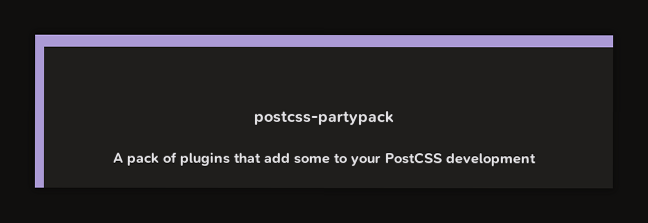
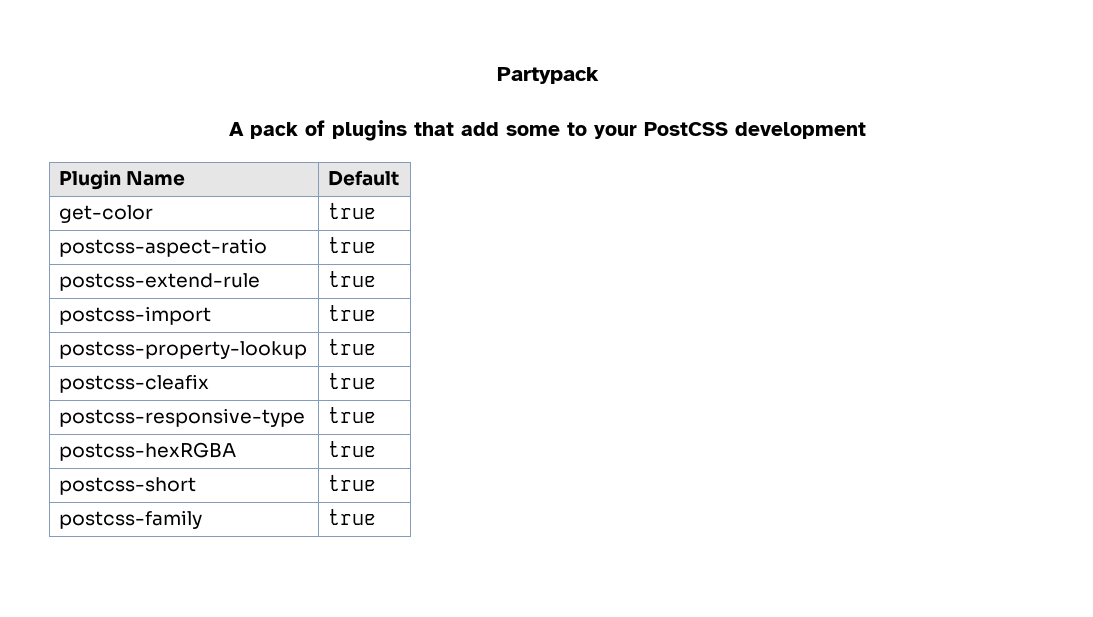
- postcss-partypack
+ Partypack
+ Plugin Name | Default
+ get-color | true
+ postcss-aspect-ratio | true
+ postcss-extend-rule | true
+ postcss-import | true
+ postcss-property-lookup | true
+ postcss-cleafix | true
+ postcss-responsive-type | true
+ postcss-hexRGBA | true
+ postcss-short | true
+ postcss-family | true

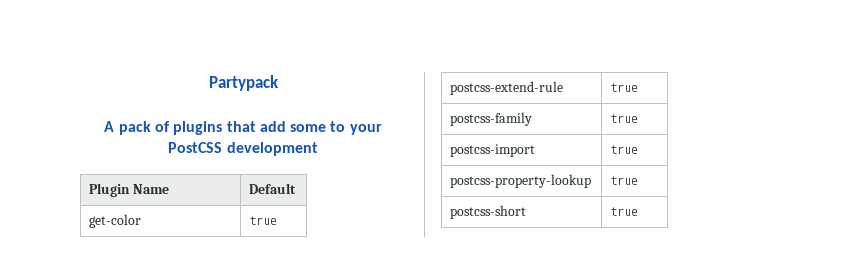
- postcss-aspect-ratio | true
  postcss-extend-rule | true
+ postcss-family | true
- postcss-cleafix | true
- postcss-responsive-type | true
- postcss-hexRGBA | true
- postcss-family | true

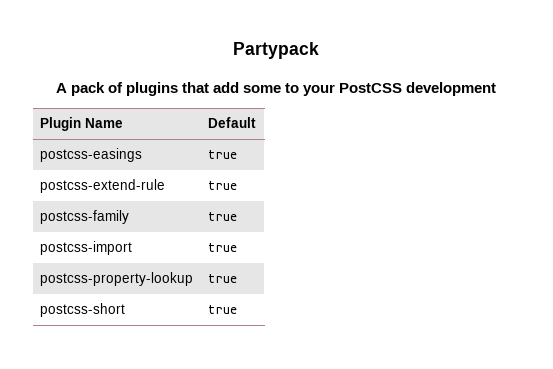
- get-color | true
+ postcss-easings | true

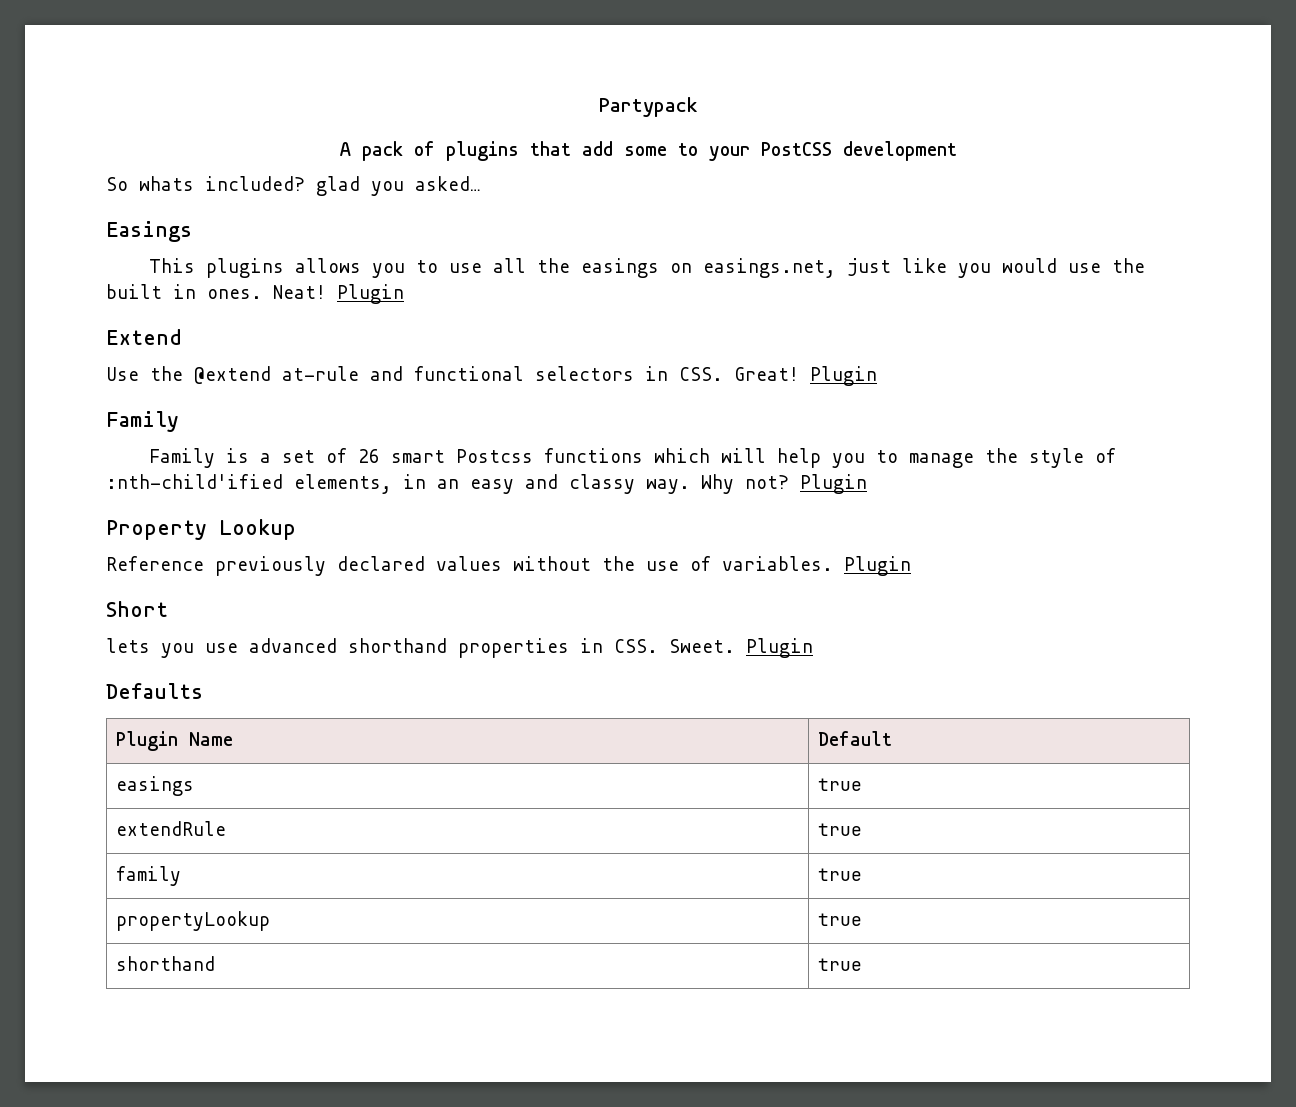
+ So whats included? glad you asked…
+ Easings
+ This plugins allows you to use all the easings on easings.net, just like you would use the built in ones. Neat! Plugin
+ Extend
+ Use the @extend at-rule and functional selectors in CSS. Great! Plugin
+ Family
+ Family is a set of 26 smart Postcss functions which will help you to manage the style of :nth-child'ified elements, in an easy and classy way. Why not? Plugin
+ Property Lookup
+ Reference previously declared values without the use of variables. Plugin
+ Short
+ lets you use advanced shorthand properties in CSS. Sweet. Plugin
+ Defaults
- postcss-easings | true
- postcss-extend-rule | true
- postcss-family | true
- postcss-import | true
- postcss-property-lookup | true
- postcss-short | true
+ easings | true
+ extendRule | true
+ family | true
+ propertyLookup | true
+ shorthand | true

